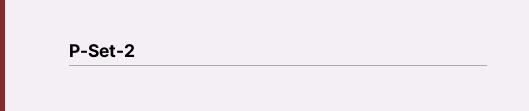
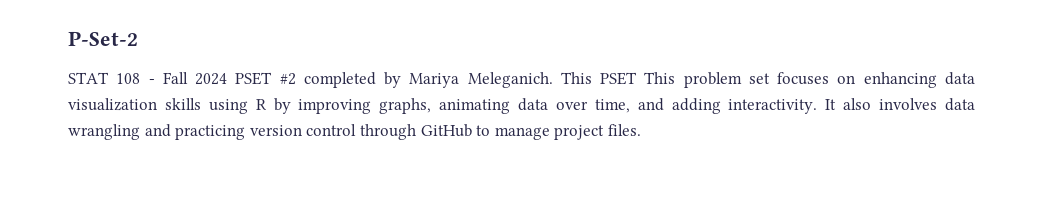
+ STAT 108 - Fall 2024 PSET #2 completed by Mariya Meleganich. This PSET This problem set focuses on enhancing data visualization skills using R by improving graphs, animating data over time, and adding interactivity. It also involves data wrangling and practicing version control through GitHub to manage project files.

